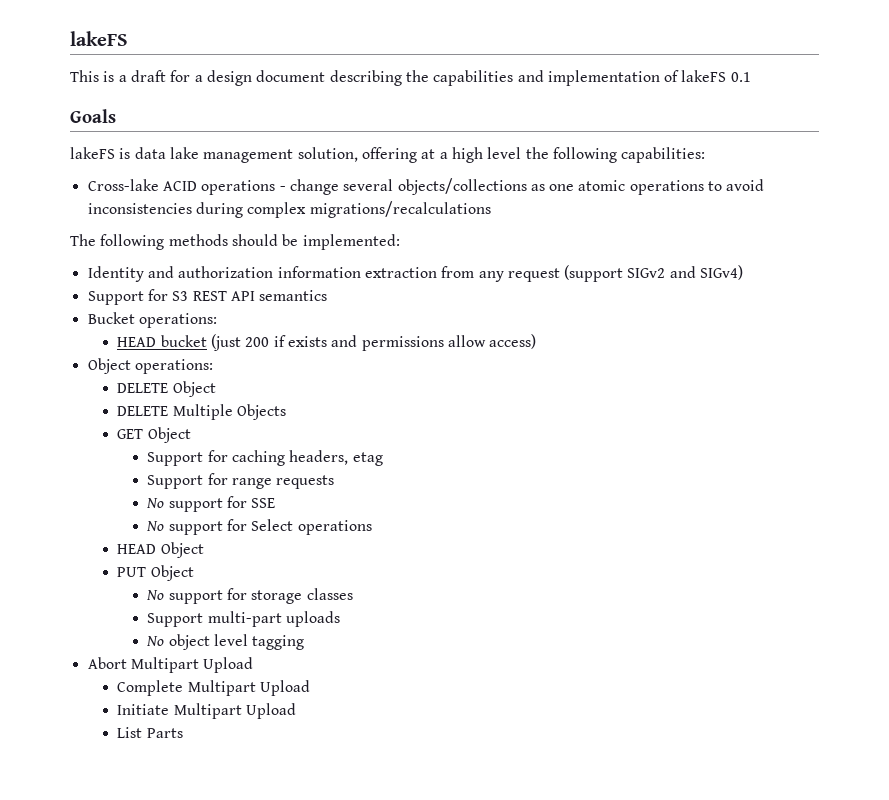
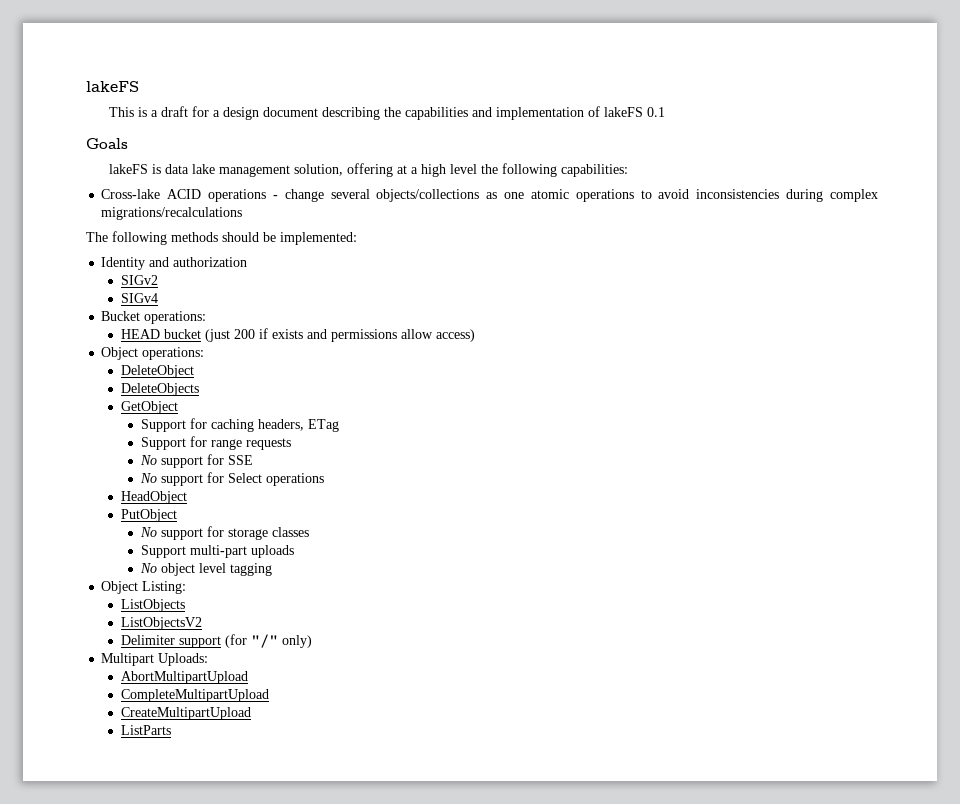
- Identity and authorization information extraction from any request (support SIGv2 and SIGv4)
- Support for S3 REST API semantics
+ Identity and authorization
+ SIGv2
+ SIGv4
- DELETE Object
- DELETE Multiple Objects
- GET Object
+ DeleteObject
+ DeleteObjects
+ GetObject
- Support for caching headers, etag
+ Support for caching headers, ETag
- HEAD Object
- PUT Object
+ HeadObject
+ PutObject
- Abort Multipart Upload
- Complete Multipart Upload
- Initiate Multipart Upload
- List Parts
+ Object Listing:
+ ListObjects
+ ListObjectsV2
+ Delimiter support (for "/" only)
+ Multipart Uploads:
+ AbortMultipartUpload
+ CompleteMultipartUpload
+ CreateMultipartUpload
+ ListParts

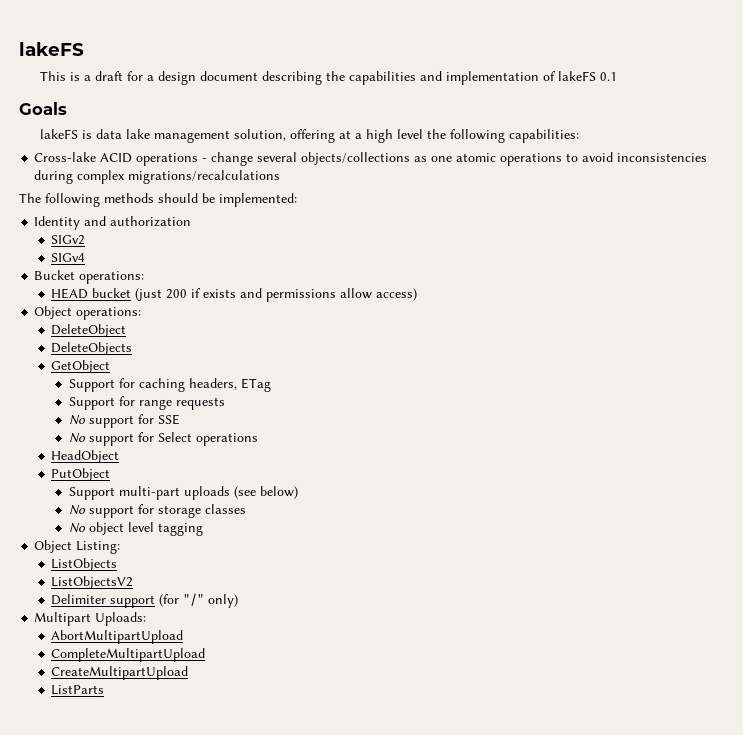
+ Support multi-part uploads (see below)
- Support multi-part uploads

